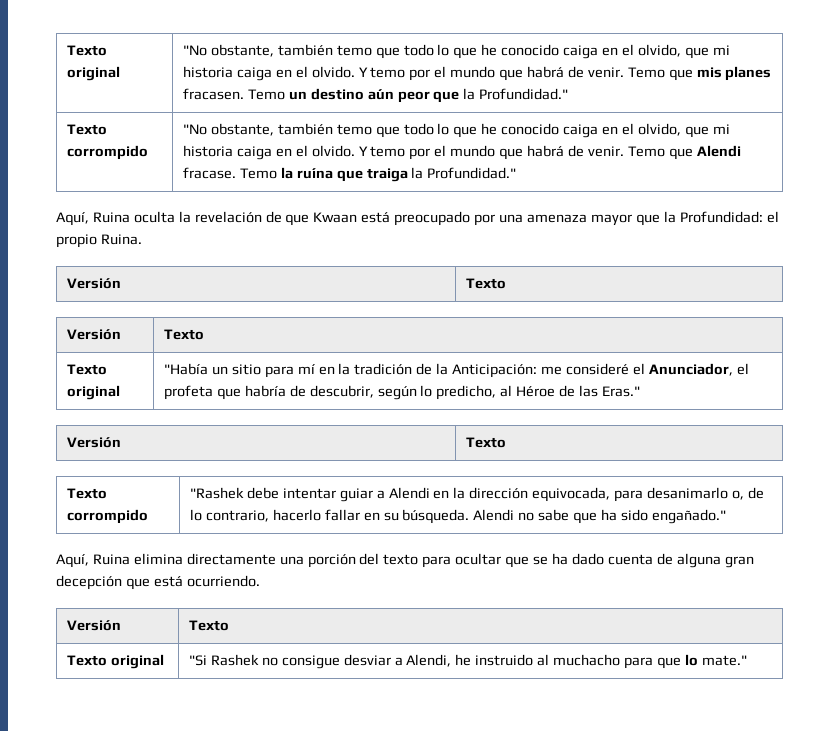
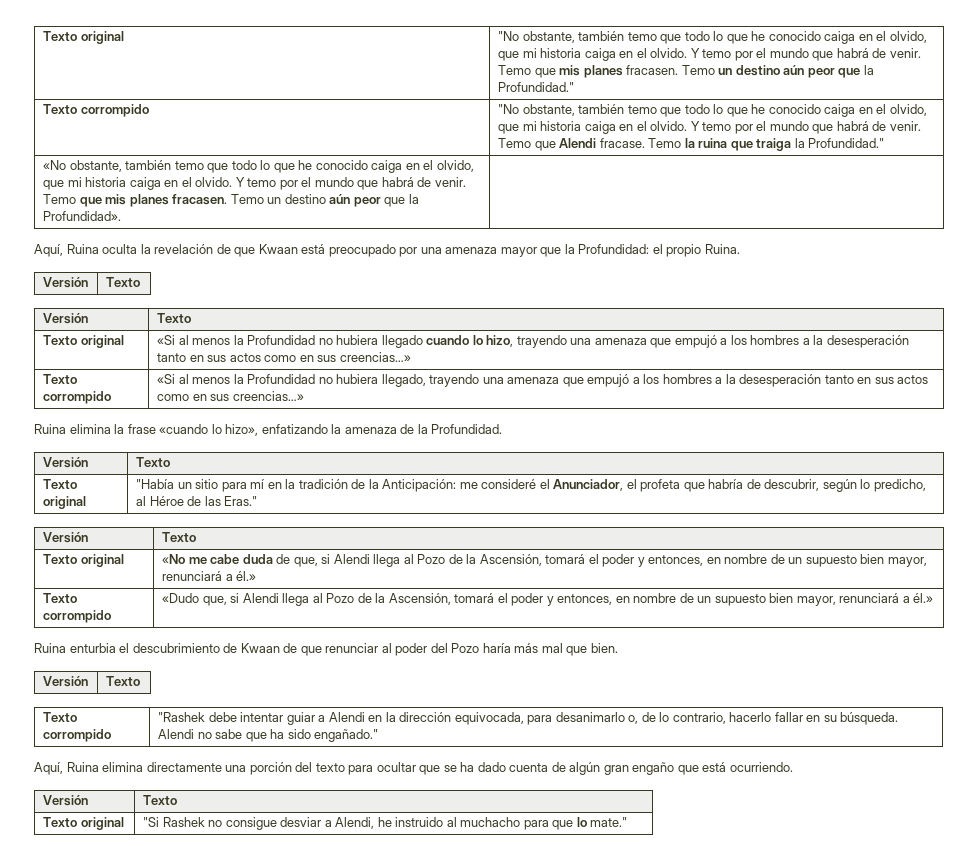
- Temo la ruína que traiga la Profundidad."
+ Temo la ruina que traiga la Profundidad."
+ «No obstante, también temo que todo lo que he conocido caiga en el olvido, que mi historia caiga en el olvido. Y temo por el mundo que habrá de venir. Temo que mis planes fracasen. Temo un destino aún peor que la Profundidad».
+ Texto original | «Si al menos la Profundidad no hubiera llegado cuando lo hizo, trayendo una amenaza que empujó a los hombres a la desesperación tanto en sus actos como en sus creencias…»
+ Texto corrompido | «Si al menos la Profundidad no hubiera llegado, trayendo una amenaza que empujó a los hombres a la desesperación tanto en sus actos como en sus creencias…»
+ Ruina elimina la frase «cuando lo hizo», enfatizando la amenaza de la Profundidad.
+ Versión | Texto
+ Texto original | «No me cabe duda de que, si Alendi llega al Pozo de la Ascensión, tomará el poder y entonces, en nombre de un supuesto bien mayor, renunciará a él.»
+ Texto corrompido | «Dudo que, si Alendi llega al Pozo de la Ascensión, tomará el poder y entonces, en nombre de un supuesto bien mayor, renunciará a él.»
+ Ruina enturbia el descubrimiento de Kwaan de que renunciar al poder del Pozo haría más mal que bien.
+ Versión | Texto
- Aquí, Ruina elimina directamente una porción del texto para ocultar que se ha dado cuenta de alguna gran decepción que está ocurriendo.
+ Aquí, Ruina elimina directamente una porción del texto para ocultar que se ha dado cuenta de algún gran engaño que está ocurriendo.

